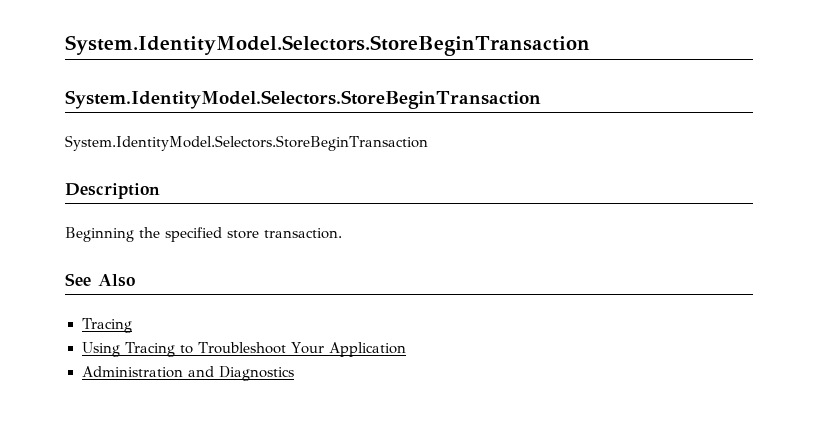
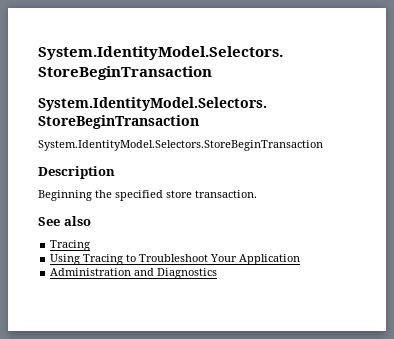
- See Also
+ See also

